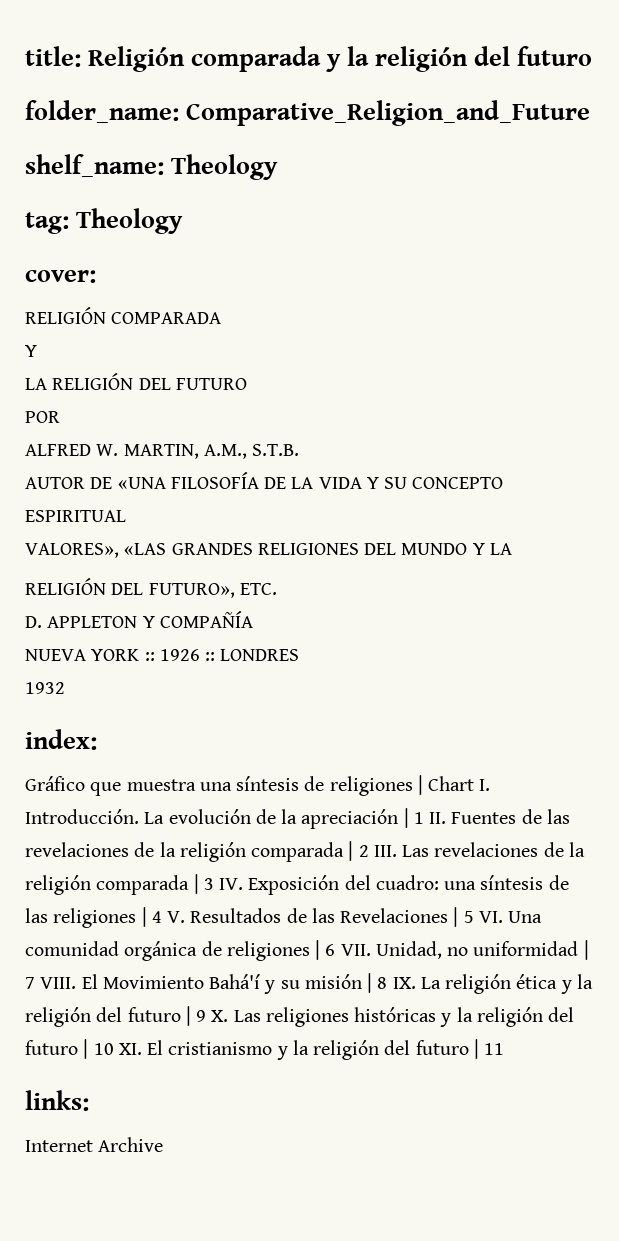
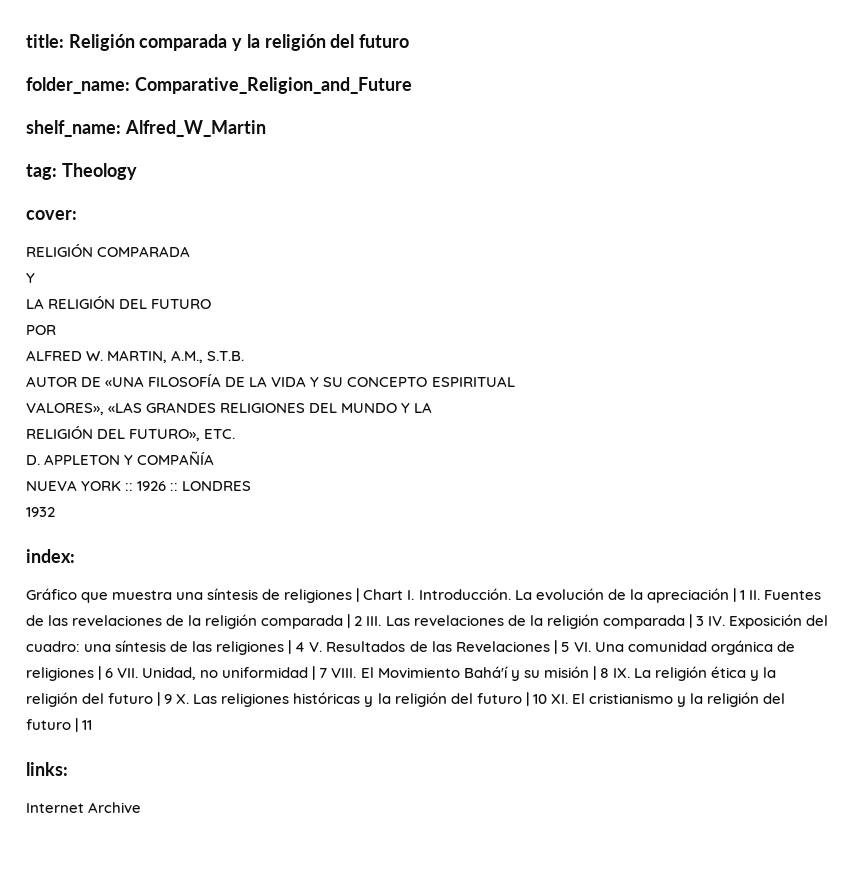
- shelf_name: Theology
+ shelf_name: Alfred_W_Martin

